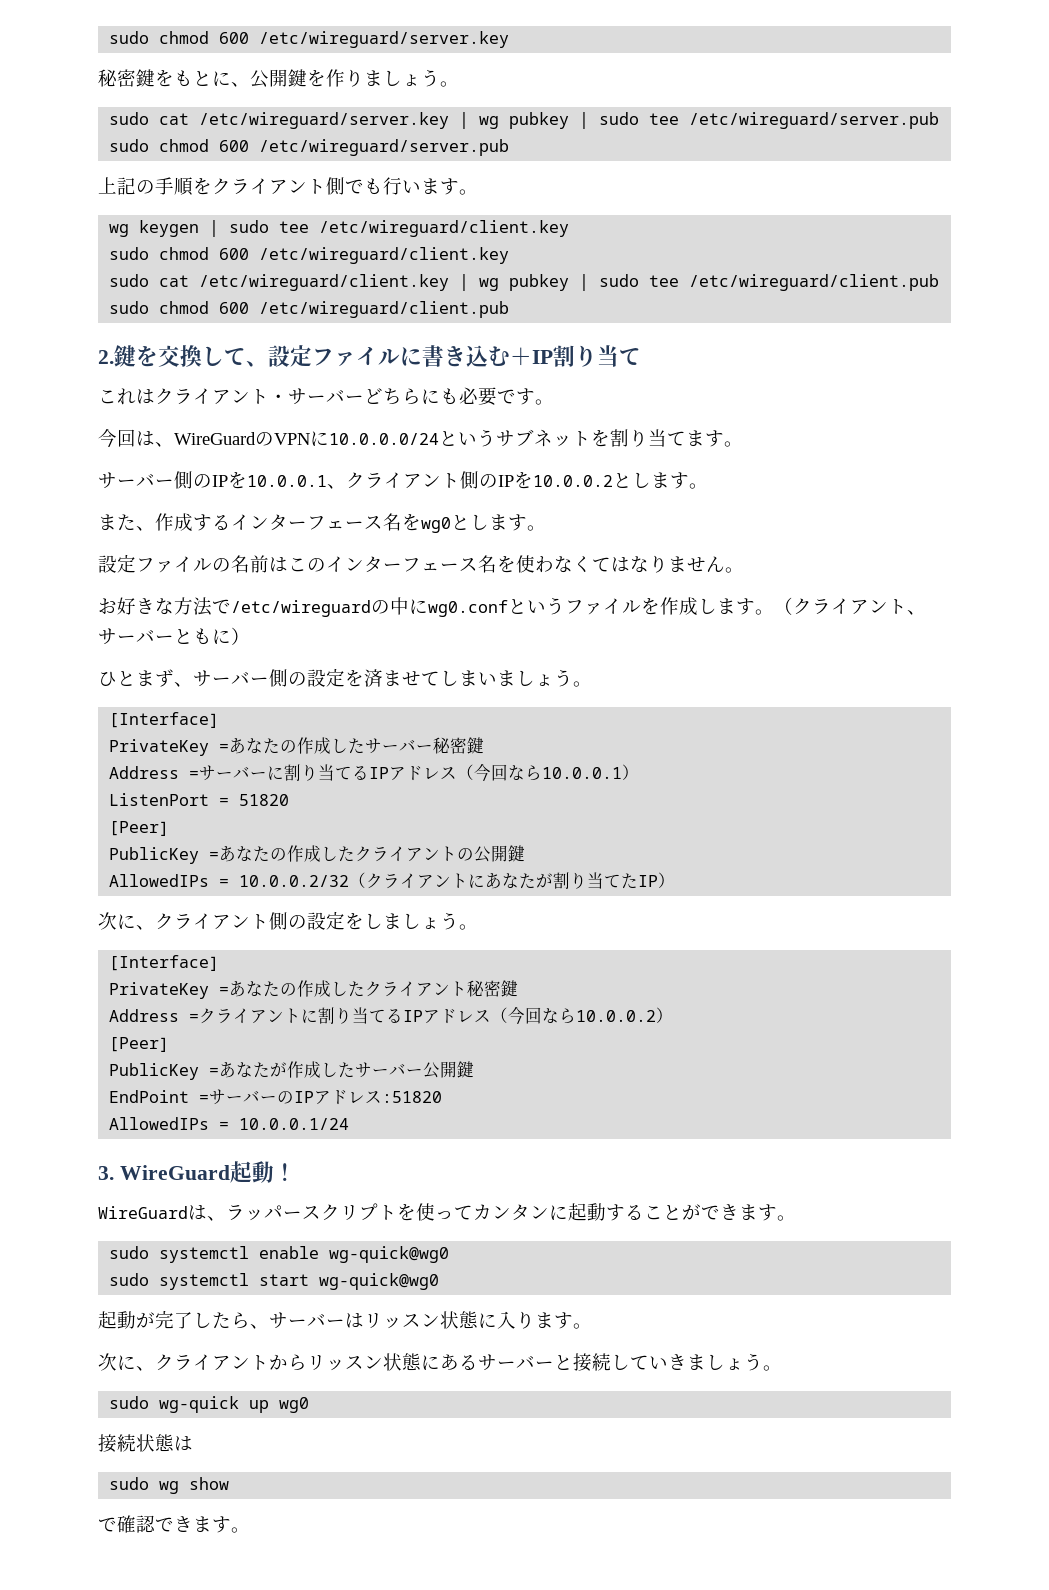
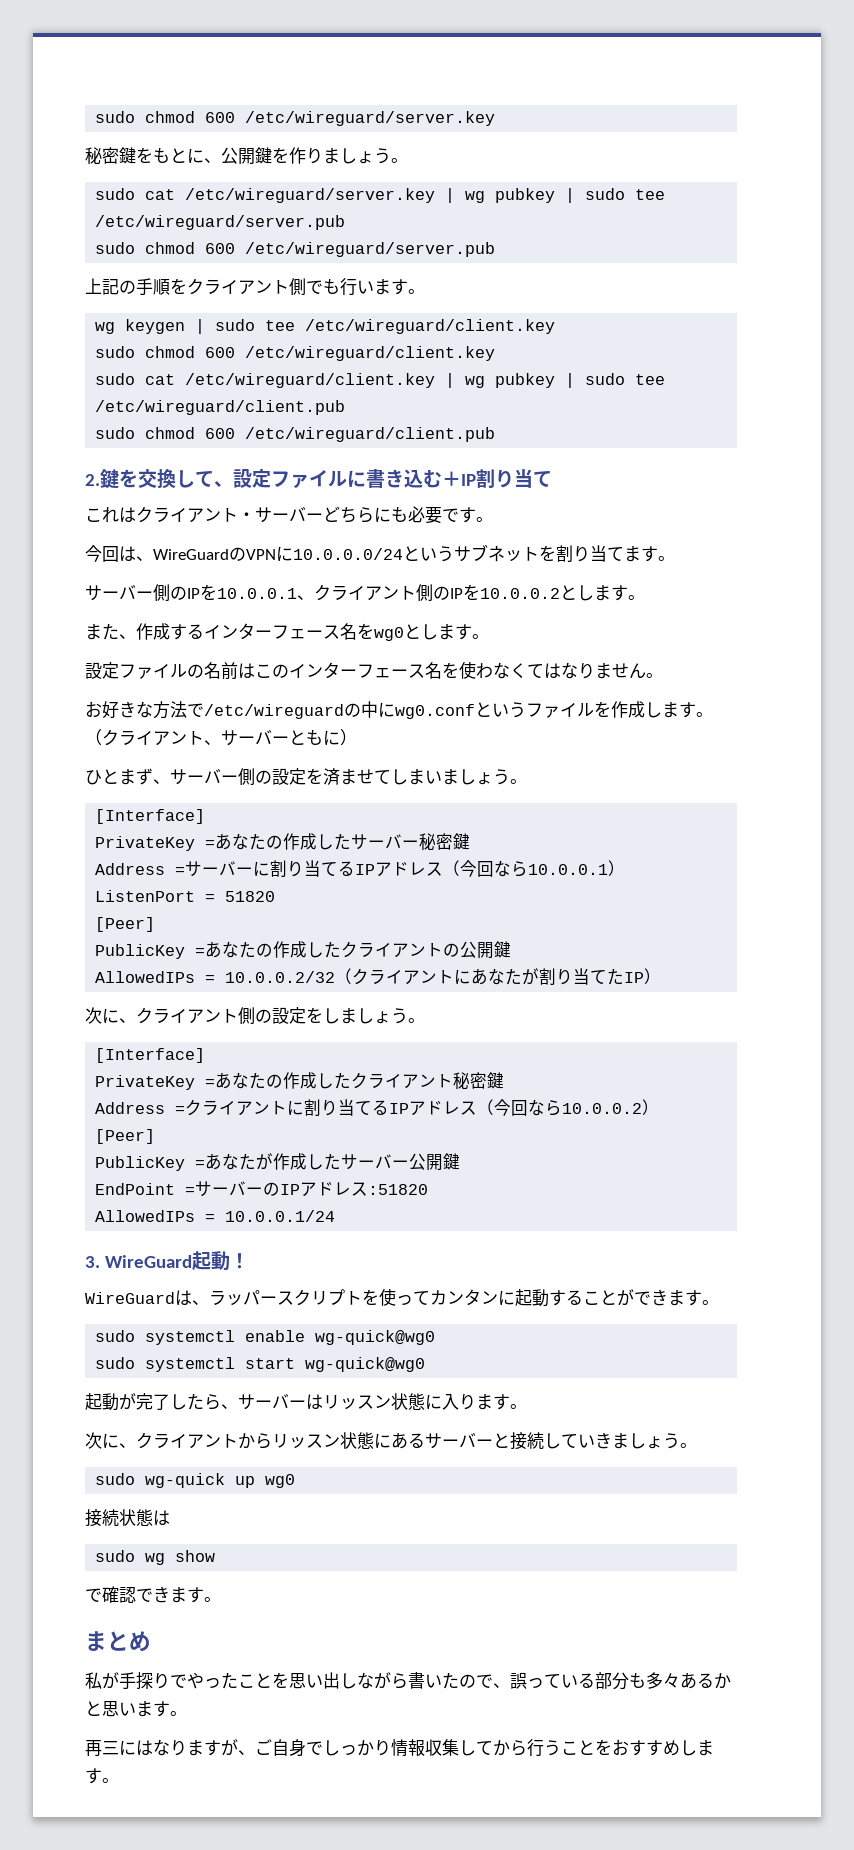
+ まとめ
+ 私が手探りでやったことを思い出しながら書いたので、誤っている部分も多々あるかと思います。
+ 再三にはなりますが、ご自身でしっかり情報収集してから行うことをおすすめします。

